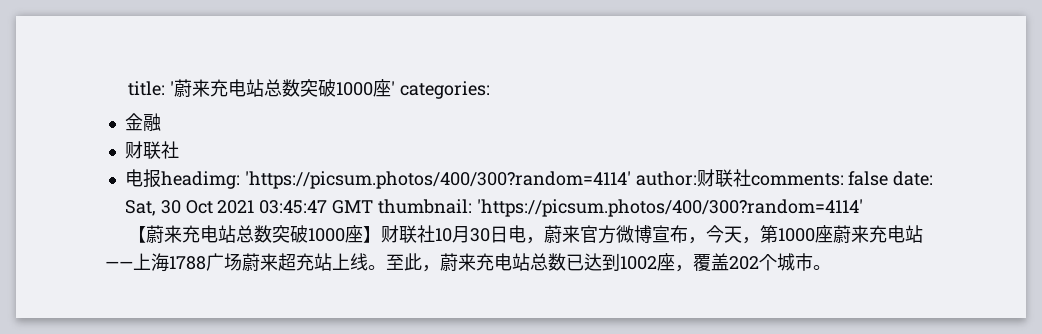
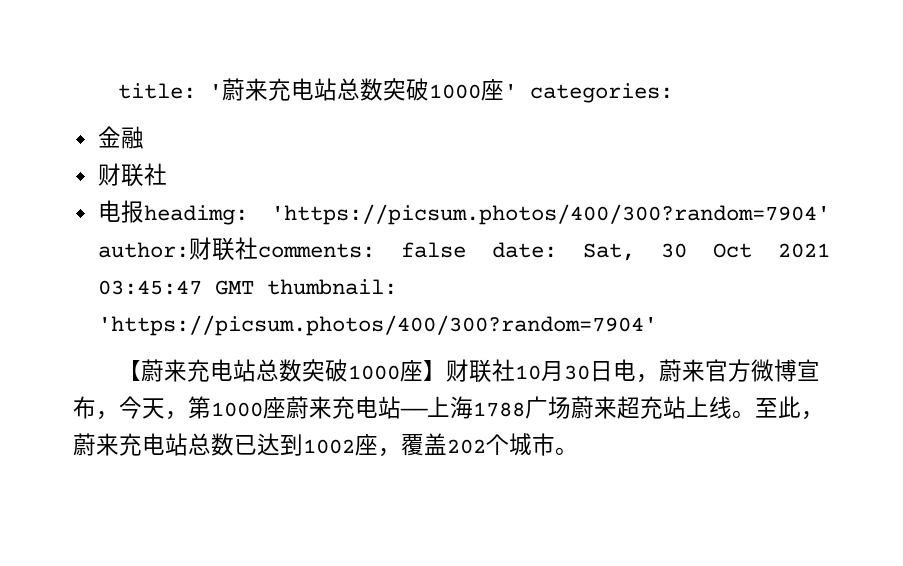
- 电报headimg: 'https://picsum.photos/400/300?random=4114' author:财联社comments: false date: Sat, 30 Oct 2021 03:45:47 GMT thumbnail: 'https://picsum.photos/400/300?random=4114'
+ 电报headimg: 'https://picsum.photos/400/300?random=7904' author:财联社comments: false date: Sat, 30 Oct 2021 03:45:47 GMT thumbnail: 'https://picsum.photos/400/300?random=7904'

